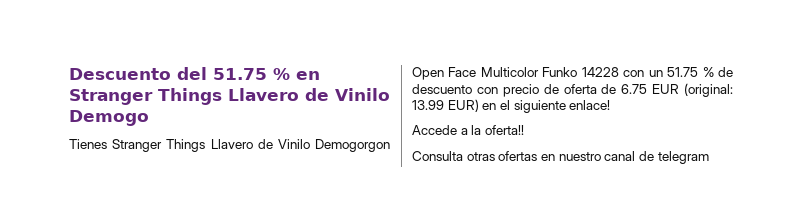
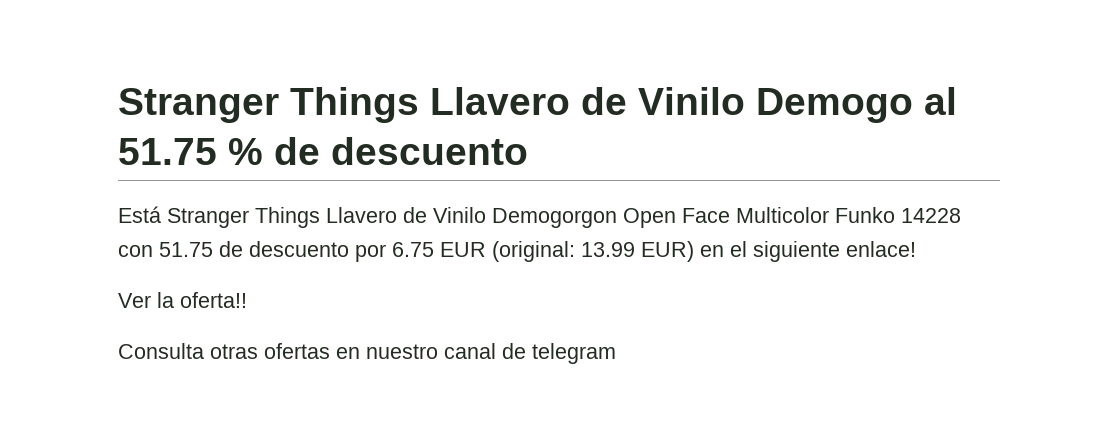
- Descuento del 51.75 % en Stranger Things Llavero de Vinilo Demogo
- Tienes Stranger Things Llavero de Vinilo Demogorgon Open Face Multicolor Funko 14228 con un 51.75 % de descuento con precio de oferta de 6.75 EUR (original: 13.99 EUR) en el siguiente enlace!
+ Stranger Things Llavero de Vinilo Demogo al 51.75 % de descuento
+ Está Stranger Things Llavero de Vinilo Demogorgon Open Face Multicolor Funko 14228 con 51.75 de descuento por 6.75 EUR (original: 13.99 EUR) en el siguiente enlace!
- Accede a la oferta!!
+ Ver la oferta!!

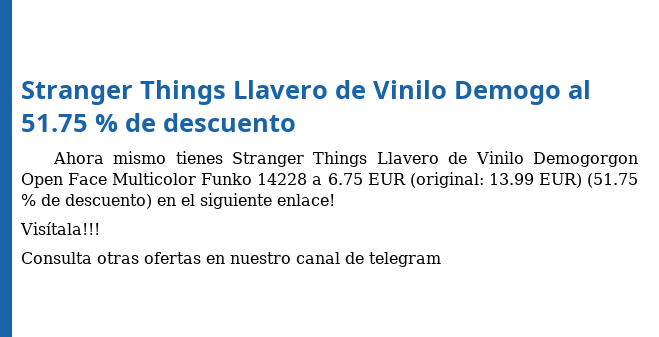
- Está Stranger Things Llavero de Vinilo Demogorgon Open Face Multicolor Funko 14228 con 51.75 de descuento por 6.75 EUR (original: 13.99 EUR) en el siguiente enlace!
+ Ahora mismo tienes Stranger Things Llavero de Vinilo Demogorgon Open Face Multicolor Funko 14228 a 6.75 EUR (original: 13.99 EUR) (51.75 % de descuento) en el siguiente enlace!
- Ver la oferta!!
+ Visítala!!!

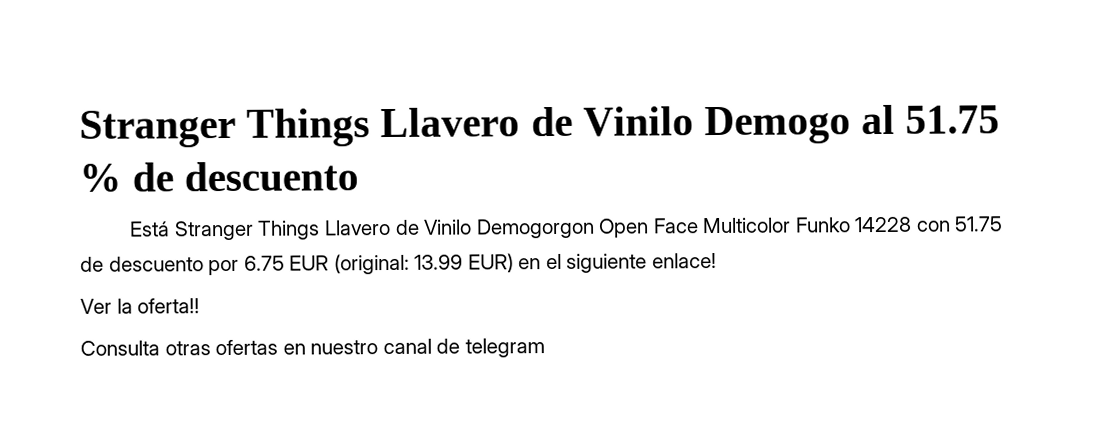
- Ahora mismo tienes Stranger Things Llavero de Vinilo Demogorgon Open Face Multicolor Funko 14228 a 6.75 EUR (original: 13.99 EUR) (51.75 % de descuento) en el siguiente enlace!
+ Está Stranger Things Llavero de Vinilo Demogorgon Open Face Multicolor Funko 14228 con 51.75 de descuento por 6.75 EUR (original: 13.99 EUR) en el siguiente enlace!
- Visítala!!!
+ Ver la oferta!!

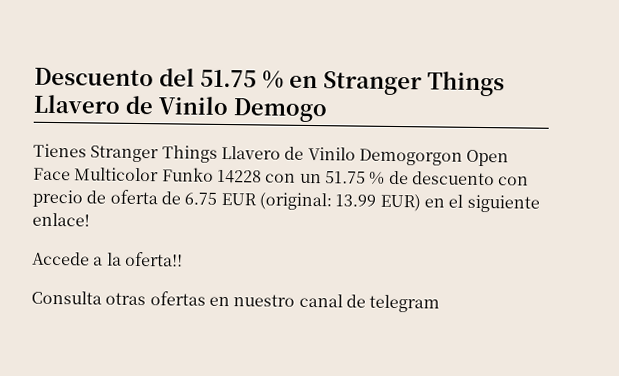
- Stranger Things Llavero de Vinilo Demogo al 51.75 % de descuento
- Está Stranger Things Llavero de Vinilo Demogorgon Open Face Multicolor Funko 14228 con 51.75 de descuento por 6.75 EUR (original: 13.99 EUR) en el siguiente enlace!
+ Descuento del 51.75 % en Stranger Things Llavero de Vinilo Demogo
+ Tienes Stranger Things Llavero de Vinilo Demogorgon Open Face Multicolor Funko 14228 con un 51.75 % de descuento con precio de oferta de 6.75 EUR (original: 13.99 EUR) en el siguiente enlace!
- Ver la oferta!!
+ Accede a la oferta!!

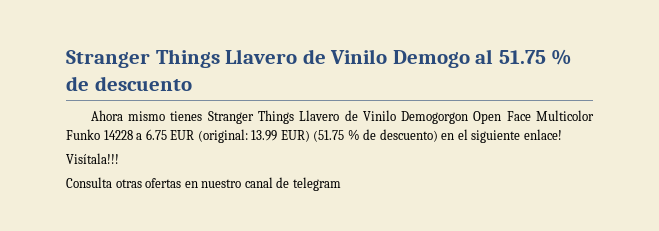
- Descuento del 51.75 % en Stranger Things Llavero de Vinilo Demogo
- Tienes Stranger Things Llavero de Vinilo Demogorgon Open Face Multicolor Funko 14228 con un 51.75 % de descuento con precio de oferta de 6.75 EUR (original: 13.99 EUR) en el siguiente enlace!
+ Stranger Things Llavero de Vinilo Demogo al 51.75 % de descuento
+ Ahora mismo tienes Stranger Things Llavero de Vinilo Demogorgon Open Face Multicolor Funko 14228 a 6.75 EUR (original: 13.99 EUR) (51.75 % de descuento) en el siguiente enlace!
- Accede a la oferta!!
+ Visítala!!!

